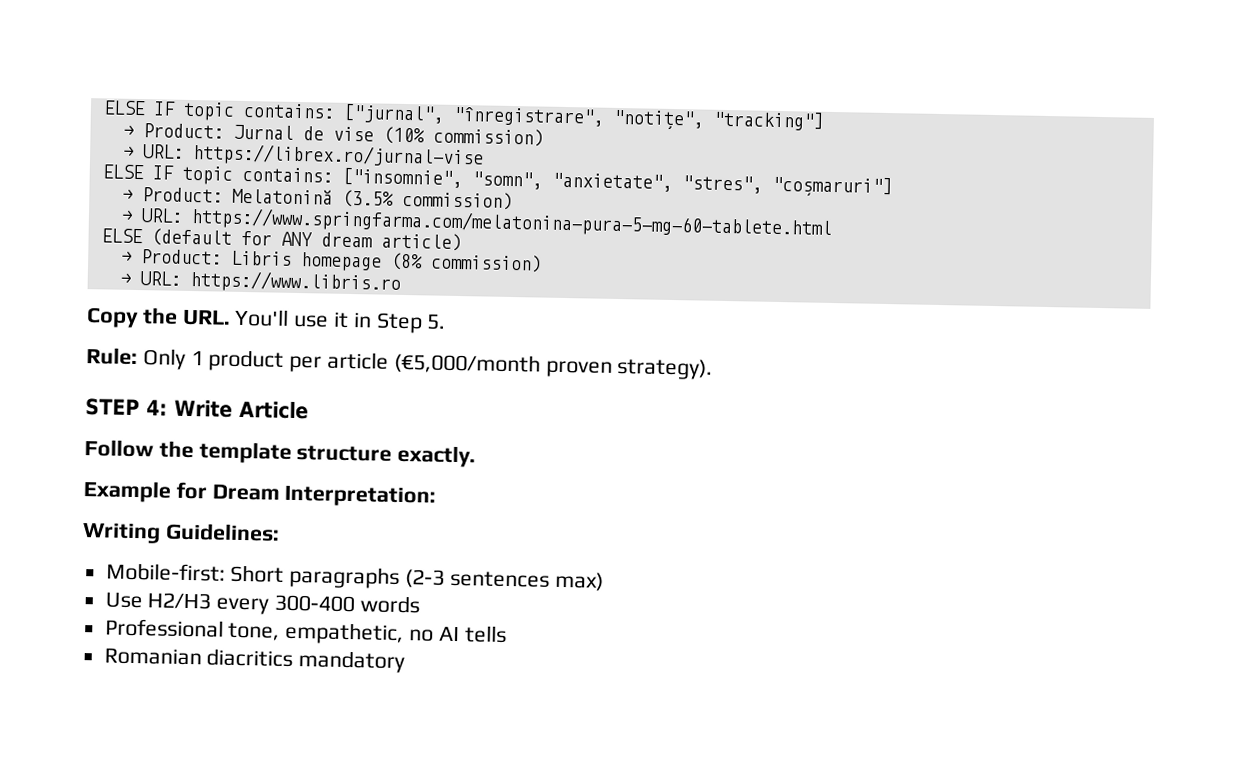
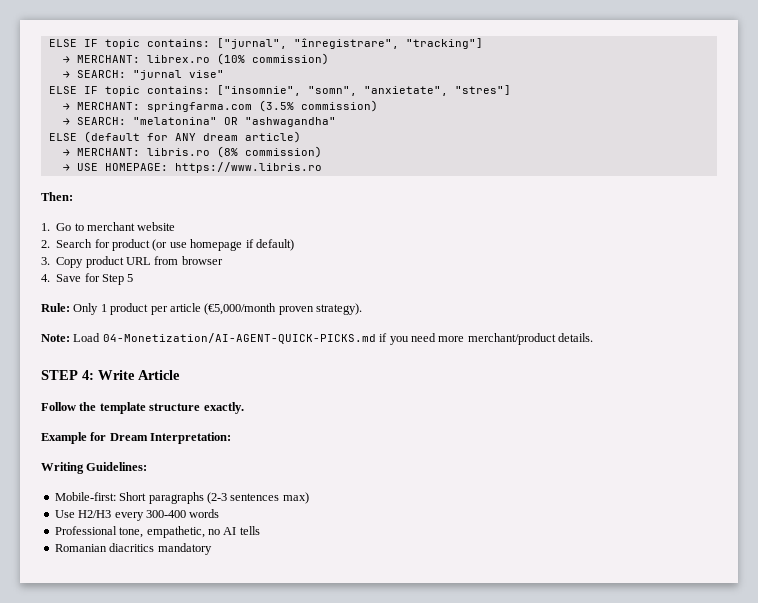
- ELSE IF topic contains: ["jurnal", "înregistrare", "notițe", "tracking"]
+ ELSE IF topic contains: ["jurnal", "înregistrare", "tracking"]
- → Product: Jurnal de vise (10% commission)
+ → MERCHANT: librex.ro (10% commission)
- → URL: https://librex.ro/jurnal-vise
+ → SEARCH: "jurnal vise"
- ELSE IF topic contains: ["insomnie", "somn", "anxietate", "stres", "coșmaruri"]
- → Product: Melatonină (3.5% commission)
+ ELSE IF topic contains: ["insomnie", "somn", "anxietate", "stres"]
+ → MERCHANT: springfarma.com (3.5% commission)
- → URL: https://www.springfarma.com/melatonina-pura-5-mg-60-tablete.html
+ → SEARCH: "melatonina" OR "ashwagandha"
- → Product: Libris homepage (8% commission)
+ → MERCHANT: libris.ro (8% commission)
- → URL: https://www.libris.ro
+ → USE HOMEPAGE: https://www.libris.ro
- Copy the URL. You'll use it in Step 5.
+ Then:
+ 1. Go to merchant website
+ 2. Search for product (or use homepage if default)
+ 3. Copy product URL from browser
+ 4. Save for Step 5
+ Note: Load 04-Monetization/AI-AGENT-QUICK-PICKS.md if you need more merchant/product details.

